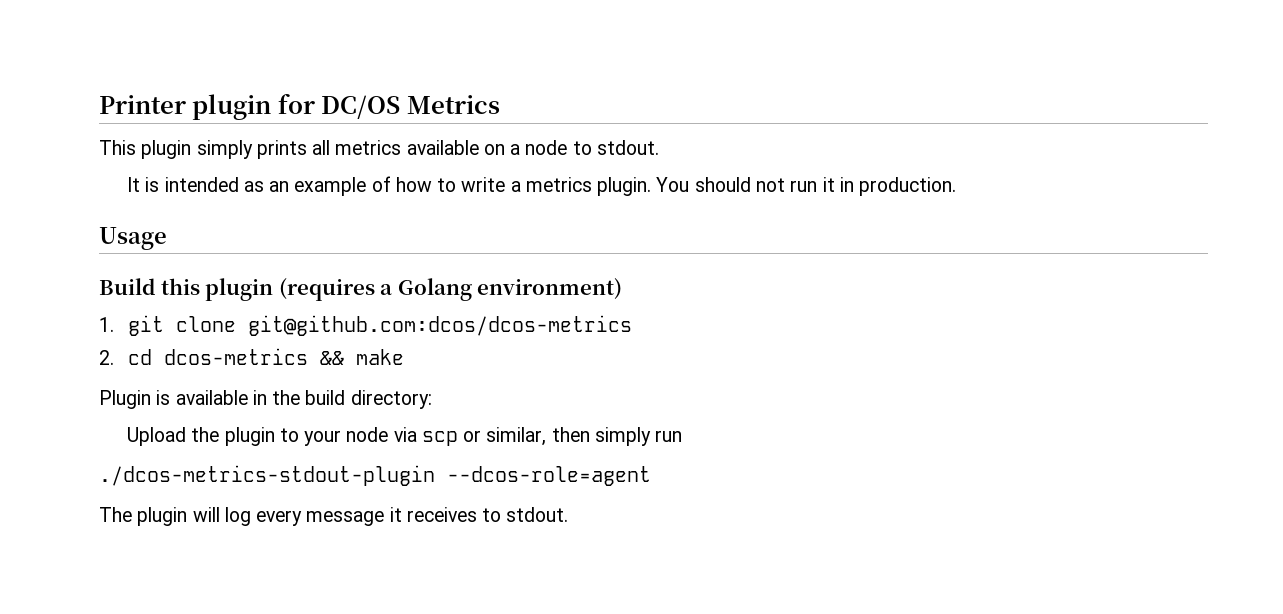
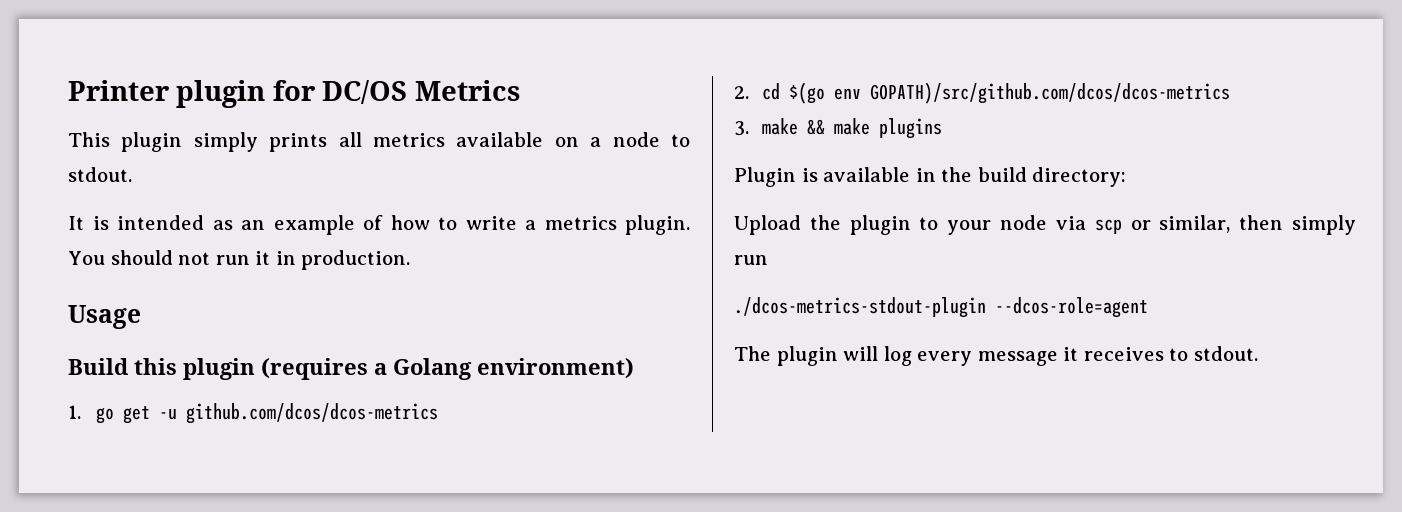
- 1. git clone git@github.com:dcos/dcos-metrics
- 2. cd dcos-metrics && make
+ 1. go get -u github.com/dcos/dcos-metrics
+ 2. cd $(go env GOPATH)/src/github.com/dcos/dcos-metrics
+ 3. make && make plugins

